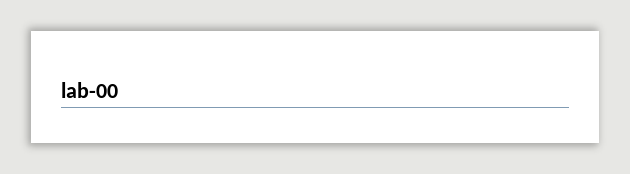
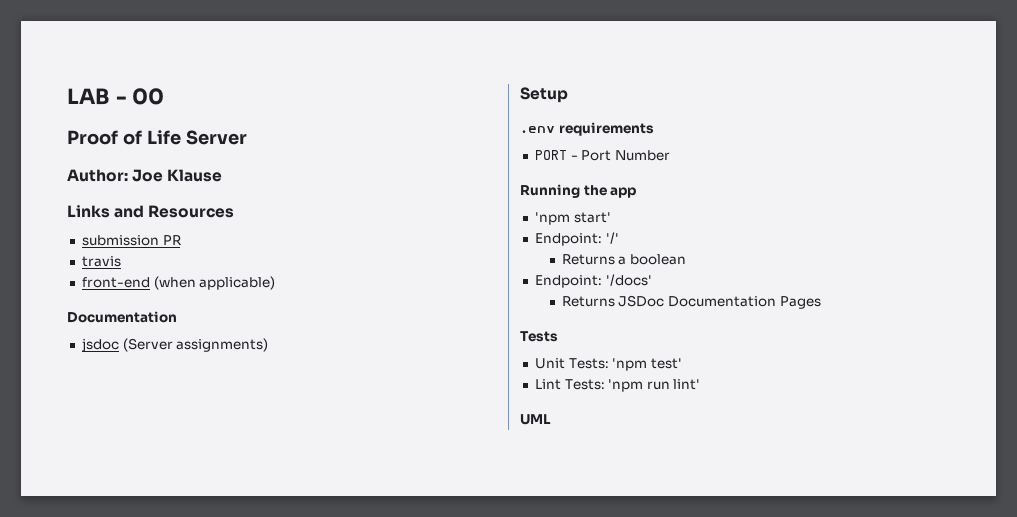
- lab-00
+ LAB - 00
+ Proof of Life Server
+ Author: Joe Klause
+ Links and Resources
+ submission PR
+ travis
+ front-end (when applicable)
+ Documentation
+ jsdoc (Server assignments)
+ Setup
+ .env requirements
+ PORT - Port Number
+ Running the app
+ 'npm start'
+ Endpoint: '/'
+ Returns a boolean
+ Endpoint: '/docs'
+ Returns JSDoc Documentation Pages
+ Tests
+ Unit Tests: 'npm test'
+ Lint Tests: 'npm run lint'
+ UML

